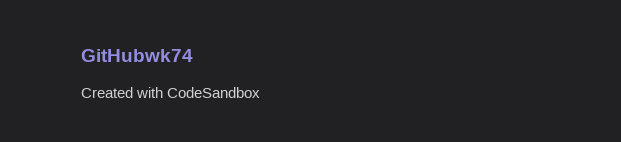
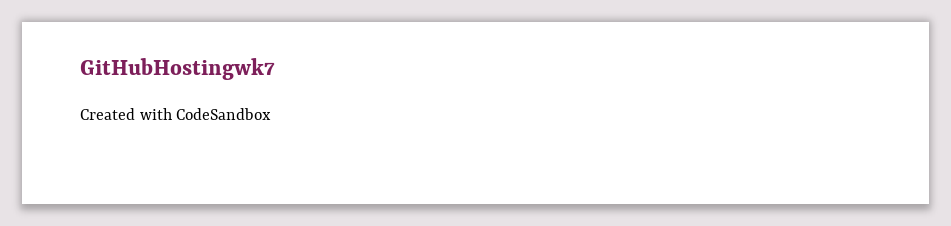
- GitHubwk74
+ GitHubHostingwk7

